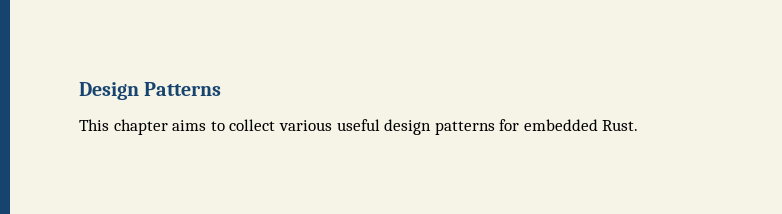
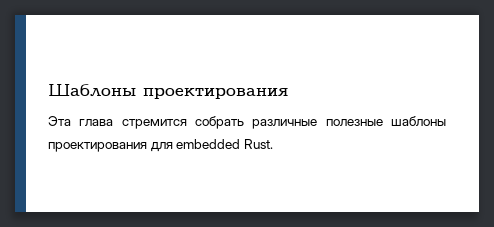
- Design Patterns
- This chapter aims to collect various useful design patterns for embedded Rust.
+ Шаблоны проектирования
+ Эта глава стремится собрать различные полезные шаблоны проектирования для embedded Rust.

